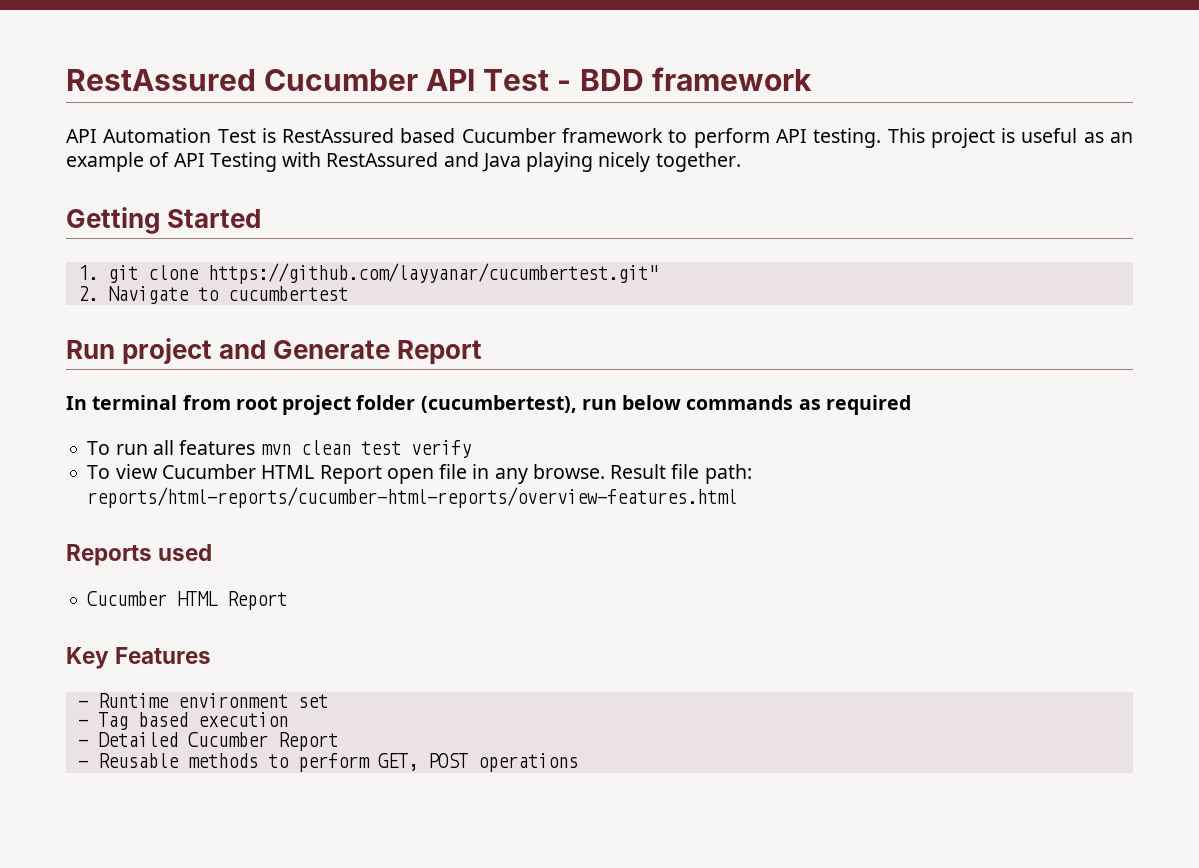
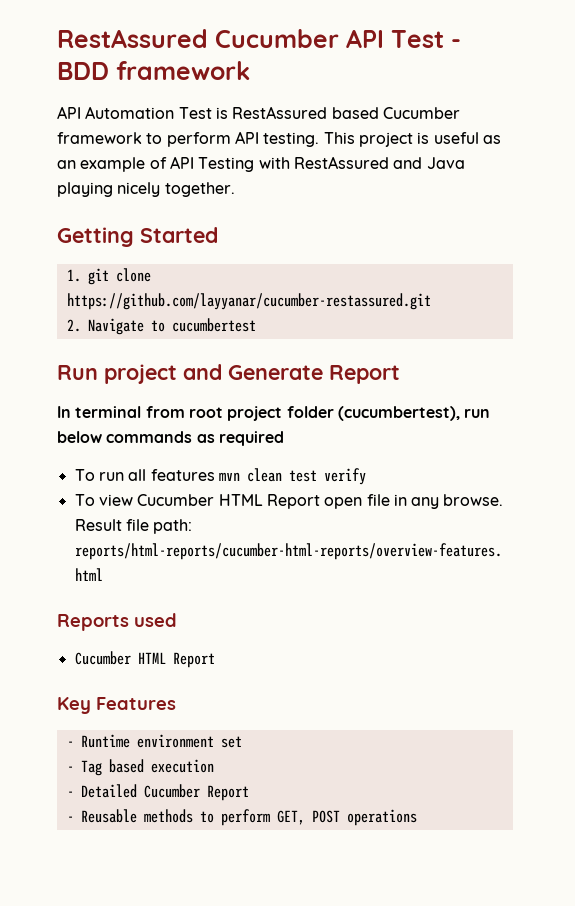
- 1. git clone https://github.com/layyanar/cucumbertest.git"
+ 1. git clone https://github.com/layyanar/cucumber-restassured.git

